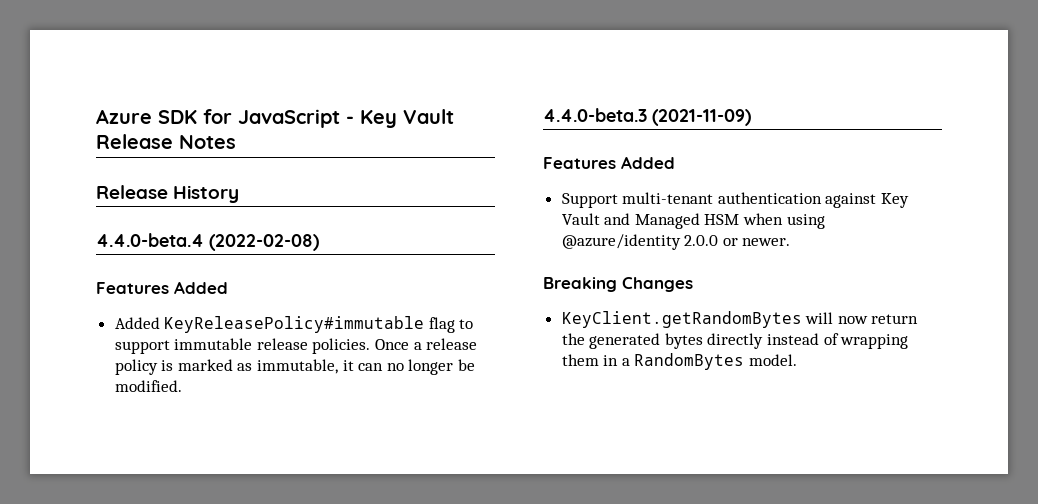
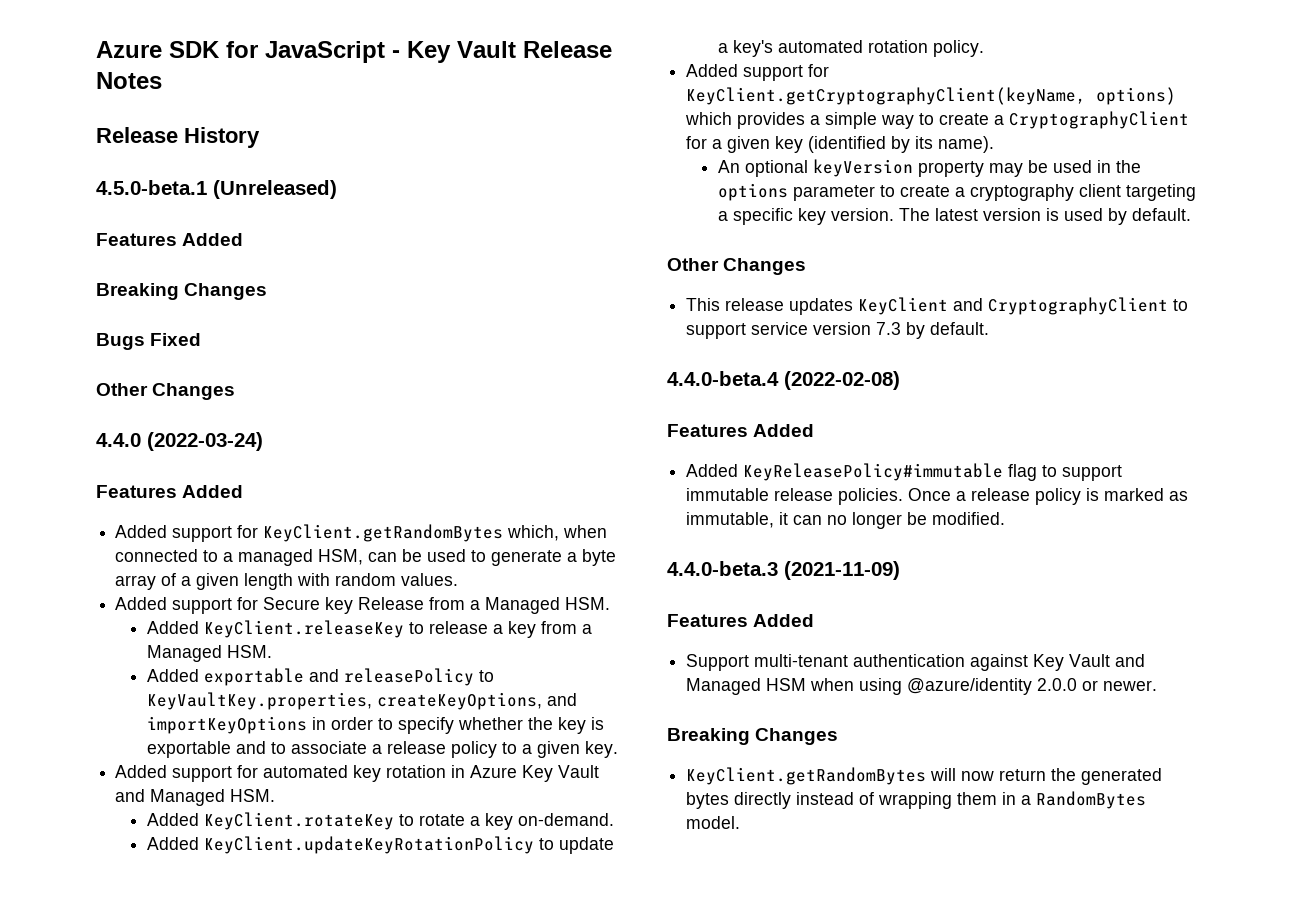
+ 4.5.0-beta.1 (Unreleased)
+ Features Added
+ Breaking Changes
+ Bugs Fixed
+ Other Changes
+ 4.4.0 (2022-03-24)
+ Features Added
+ Added support for KeyClient.getRandomBytes which, when connected to a managed HSM, can be used to generate a byte array of a given length with random values.
+ Added support for Secure key Release from a Managed HSM.
+ Added KeyClient.releaseKey to release a key from a Managed HSM.
+ Added exportable and releasePolicy to KeyVaultKey.properties, createKeyOptions, and importKeyOptions in order to specify whether the key is exportable and to associate a release policy to a given key.
+ Added support for automated key rotation in Azure Key Vault and Managed HSM.
+ Added KeyClient.rotateKey to rotate a key on-demand.
+ Added KeyClient.updateKeyRotationPolicy to update a key's automated rotation policy.
+ Added support for KeyClient.getCryptographyClient(keyName, options) which provides a simple way to create a CryptographyClient for a given key (identified by its name).
+ An optional keyVersion property may be used in the options parameter to create a cryptography client targeting a specific key version. The latest version is used by default.
+ Other Changes
+ This release updates KeyClient and CryptographyClient to support service version 7.3 by default.

